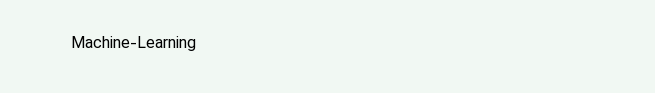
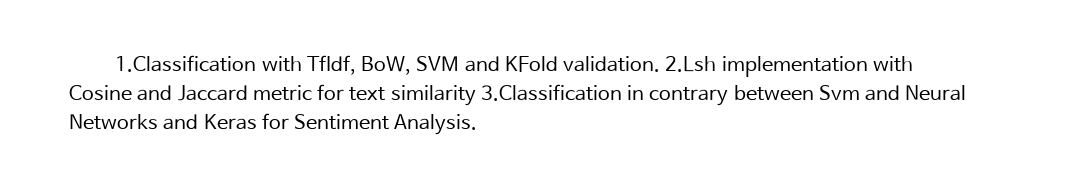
- Machine-Learning
+ 1.Classification with TfIdf, BoW, SVM and KFold validation. 2.Lsh implementation with Cosine and Jaccard metric for text similarity 3.Classification in contrary between Svm and Neural Networks and Keras for Sentiment Analysis.

